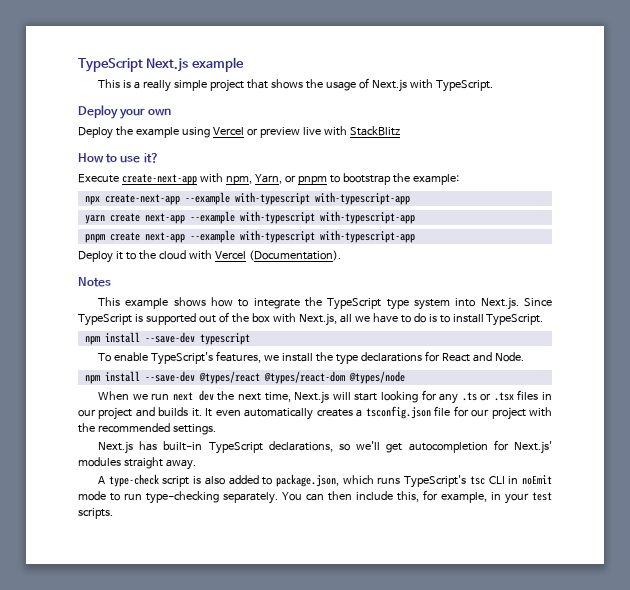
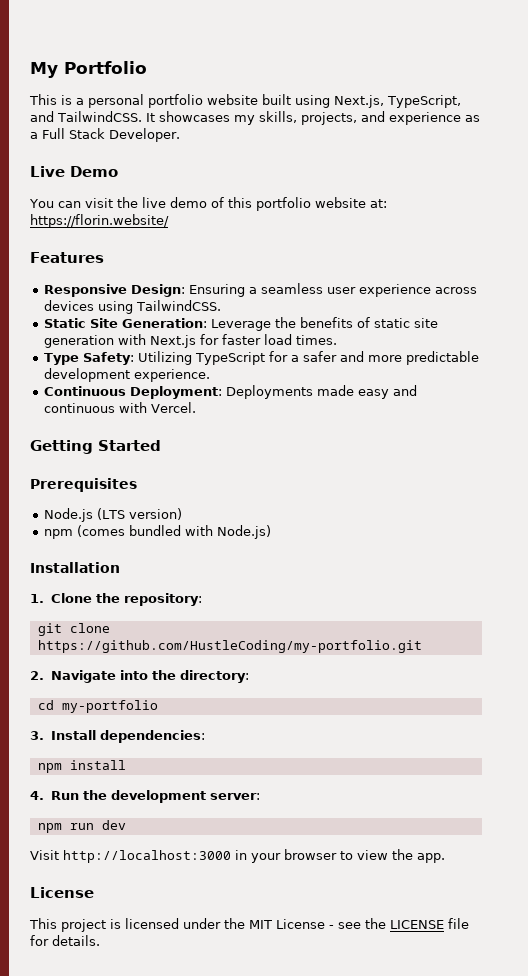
- TypeScript Next.js example
+ My Portfolio
- This is a really simple project that shows the usage of Next.js with TypeScript.
- Deploy your own
- Deploy the example using Vercel or preview live with StackBlitz
- How to use it?
- Execute create-next-app with npm, Yarn, or pnpm to bootstrap the example:
- npx create-next-app --example with-typescript with-typescript-app
- yarn create next-app --example with-typescript with-typescript-app
- pnpm create next-app --example with-typescript with-typescript-app
- Deploy it to the cloud with Vercel (Documentation).
- Notes
- This example shows how to integrate the TypeScript type system into Next.js. Since TypeScript is supported out of the box with Next.js, all we have to do is to install TypeScript.
- npm install --save-dev typescript
- To enable TypeScript's features, we install the type declarations for React and Node.
- npm install --save-dev @types/react @types/react-dom @types/node
- When we run next dev the next time, Next.js will start looking for any .ts or .tsx files in our project and builds it. It even automatically creates a tsconfig.json file for our project with the recommended settings.
- Next.js has built-in TypeScript declarations, so we'll get autocompletion for Next.js' modules straight away.
- A type-check script is also added to package.json, which runs TypeScript's tsc CLI in noEmit mode to run type-checking separately. You can then include this, for example, in your test scripts.
+ This is a personal portfolio website built using Next.js, TypeScript, and TailwindCSS. It showcases my skills, projects, and experience as a Full Stack Developer.
+ Live Demo
+ You can visit the live demo of this portfolio website at: https://florin.website/
+ Features
+ Responsive Design: Ensuring a seamless user experience across devices using TailwindCSS.
+ Static Site Generation: Leverage the benefits of static site generation with Next.js for faster load times.
+ Type Safety: Utilizing TypeScript for a safer and more predictable development experience.
+ Continuous Deployment: Deployments made easy and continuous with Vercel.
+ Getting Started
+ Prerequisites
+ Node.js (LTS version)
+ npm (comes bundled with Node.js)
+ Installation
+ 1. Clone the repository:
+ git clone https://github.com/HustleCoding/my-portfolio.git
+ 2. Navigate into the directory:
+ cd my-portfolio
+ 3. Install dependencies:
+ npm install
+ 4. Run the development server:
+ npm run dev
+ Visit http://localhost:3000 in your browser to view the app.
+ License
+ This project is licensed under the MIT License - see the LICENSE file for details.

